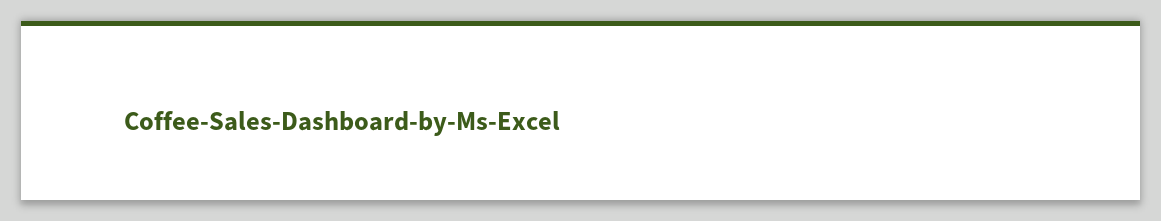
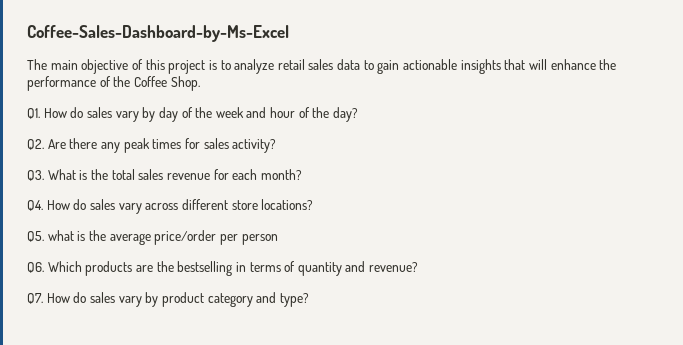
+ The main objective of this project is to analyze retail sales data to gain actionable insights that will enhance the performance of the Coffee Shop.
+ Q1. How do sales vary by day of the week and hour of the day?
+ Q2. Are there any peak times for sales activity?
+ Q3. What is the total sales revenue for each month?
+ Q4. How do sales vary across different store locations?
+ Q5. what is the average price/order per person
+ Q6. Which products are the bestselling in terms of quantity and revenue?
+ Q7. How do sales vary by product category and type?

